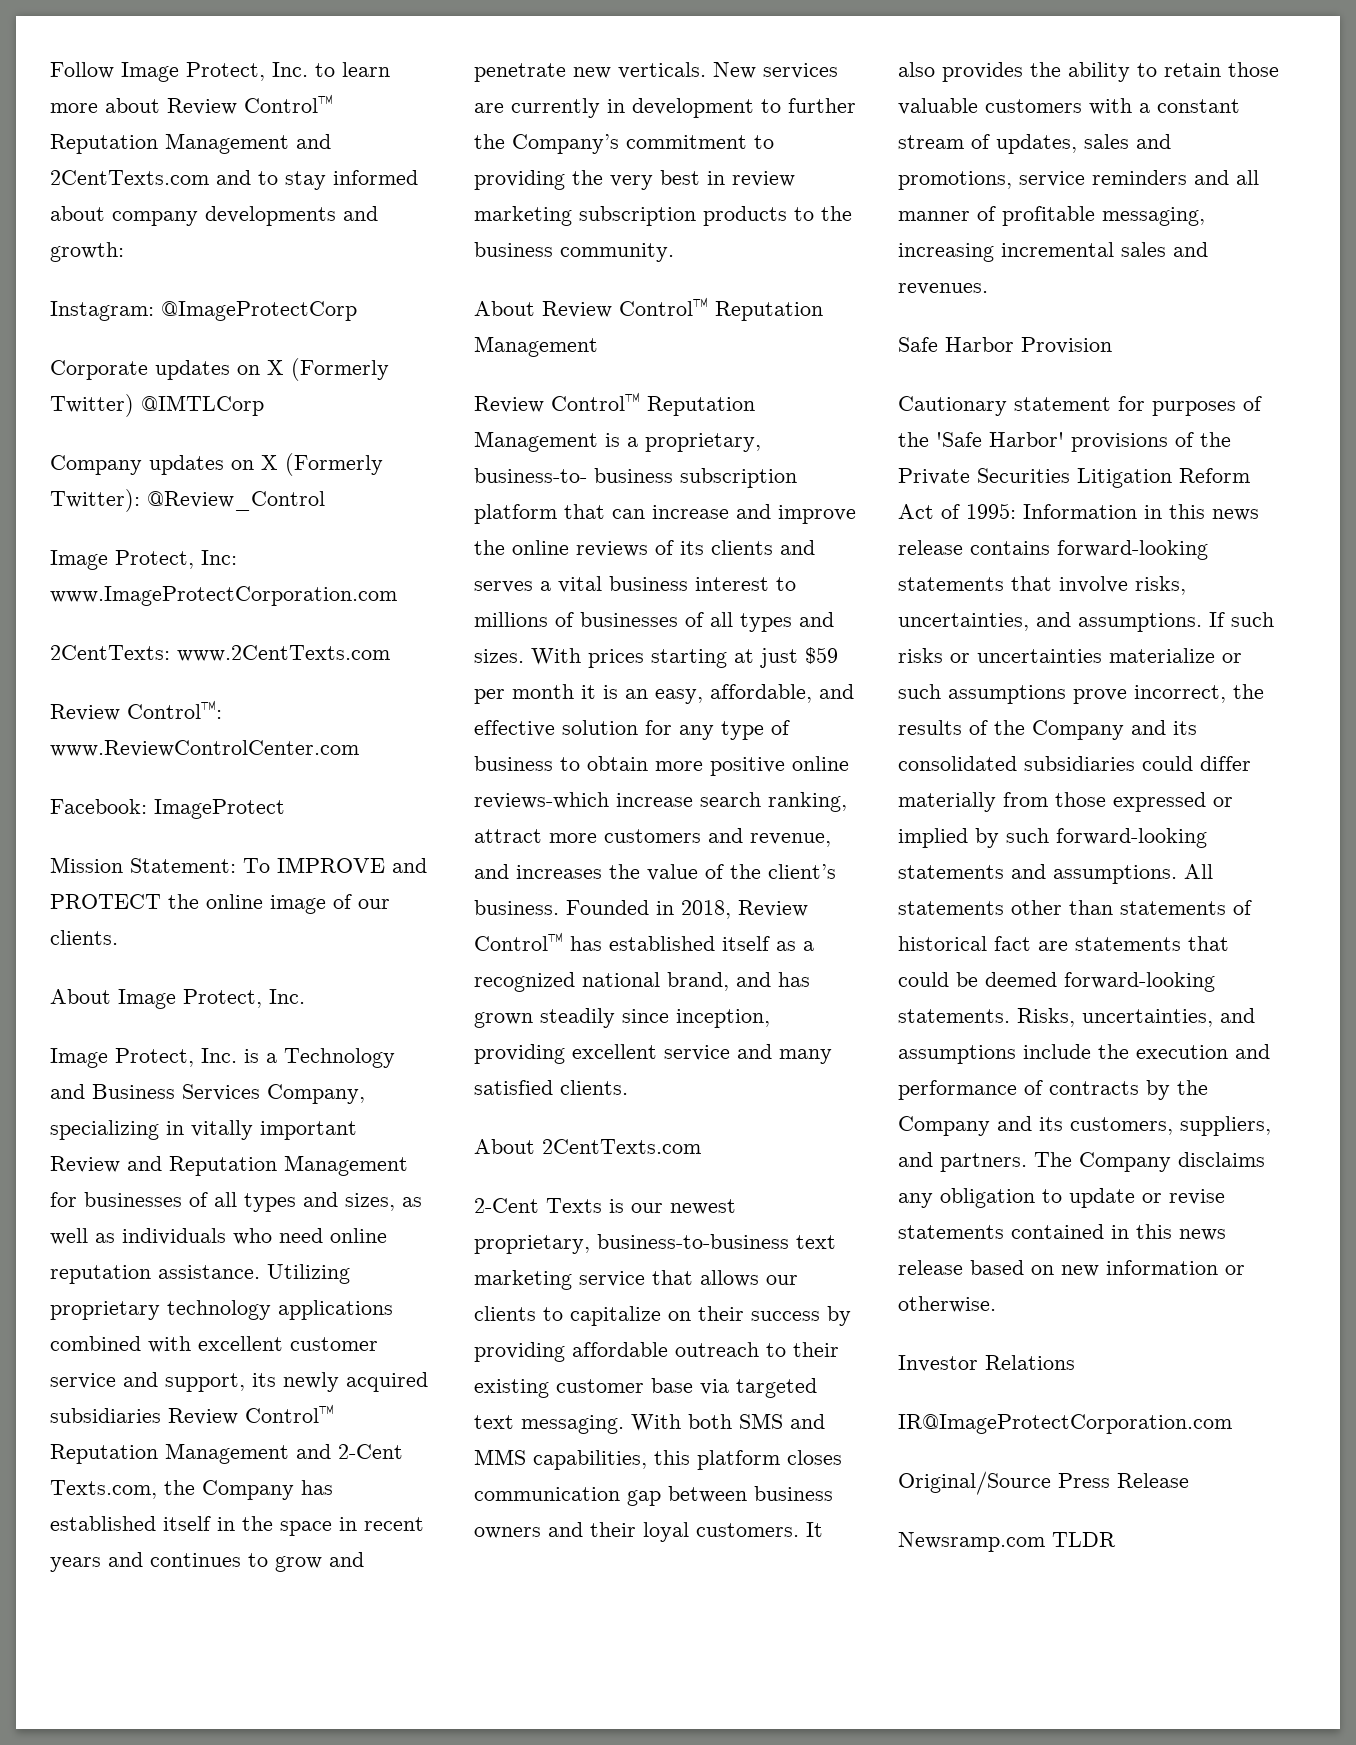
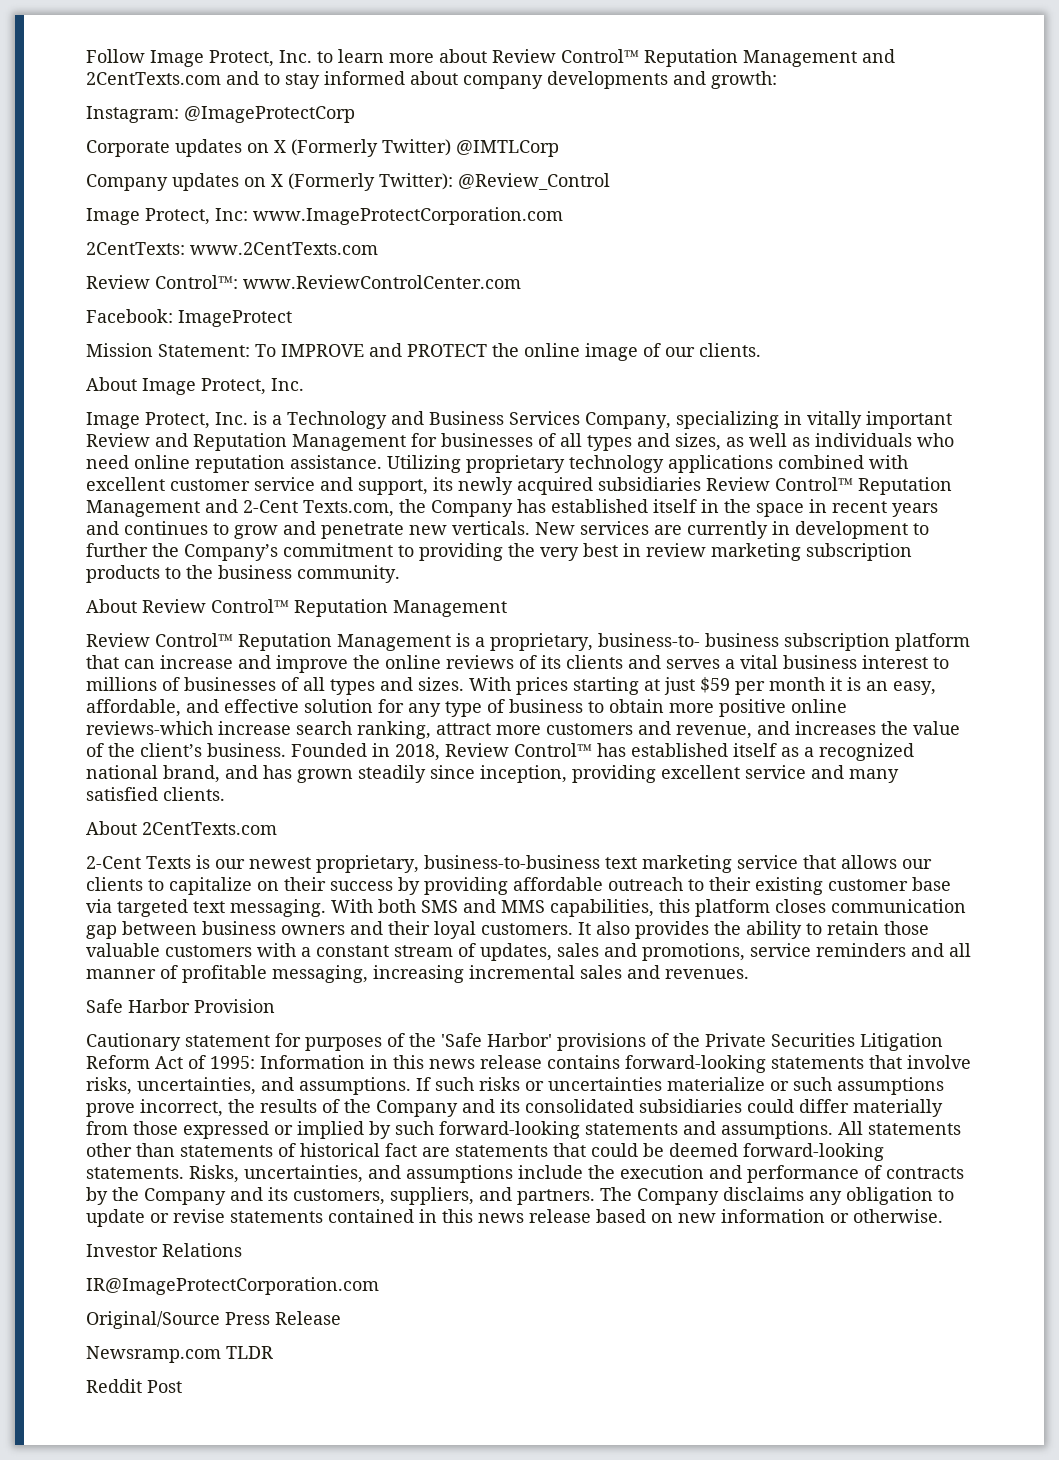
+ Reddit Post

